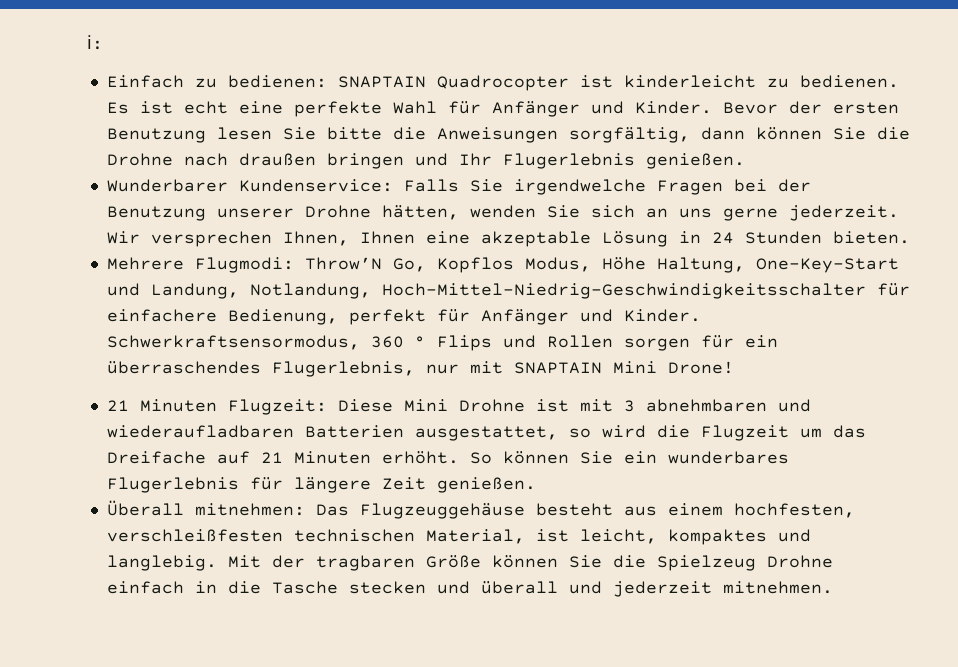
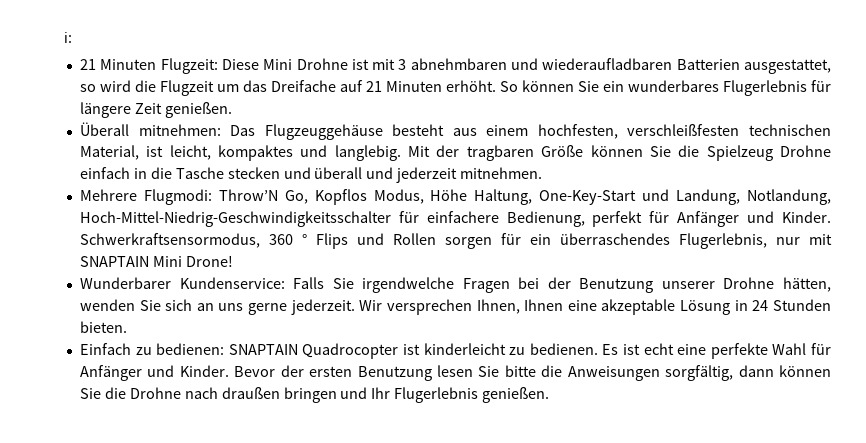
- Einfach zu bedienen: SNAPTAIN Quadrocopter ist kinderleicht zu bedienen. Es ist echt eine perfekte Wahl für Anfänger und Kinder. Bevor der ersten Benutzung lesen Sie bitte die Anweisungen sorgfältig, dann können Sie die Drohne nach draußen bringen und Ihr Flugerlebnis genießen.
- Wunderbarer Kundenservice: Falls Sie irgendwelche Fragen bei der Benutzung unserer Drohne hätten, wenden Sie sich an uns gerne jederzeit. Wir versprechen Ihnen, Ihnen eine akzeptable Lösung in 24 Stunden bieten.
- Mehrere Flugmodi: Throw’N Go, Kopflos Modus, Höhe Haltung, One-Key-Start und Landung, Notlandung, Hoch-Mittel-Niedrig-Geschwindigkeitsschalter für einfachere Bedienung, perfekt für Anfänger und Kinder. Schwerkraftsensormodus, 360 ° Flips und Rollen sorgen für ein überraschendes Flugerlebnis, nur mit SNAPTAIN Mini Drone!
+ Mehrere Flugmodi: Throw’N Go, Kopflos Modus, Höhe Haltung, One-Key-Start und Landung, Notlandung, Hoch-Mittel-Niedrig-Geschwindigkeitsschalter für einfachere Bedienung, perfekt für Anfänger und Kinder. Schwerkraftsensormodus, 360 ° Flips und Rollen sorgen für ein überraschendes Flugerlebnis, nur mit SNAPTAIN Mini Drone!
+ Wunderbarer Kundenservice: Falls Sie irgendwelche Fragen bei der Benutzung unserer Drohne hätten, wenden Sie sich an uns gerne jederzeit. Wir versprechen Ihnen, Ihnen eine akzeptable Lösung in 24 Stunden bieten.
+ Einfach zu bedienen: SNAPTAIN Quadrocopter ist kinderleicht zu bedienen. Es ist echt eine perfekte Wahl für Anfänger und Kinder. Bevor der ersten Benutzung lesen Sie bitte die Anweisungen sorgfältig, dann können Sie die Drohne nach draußen bringen und Ihr Flugerlebnis genießen.

